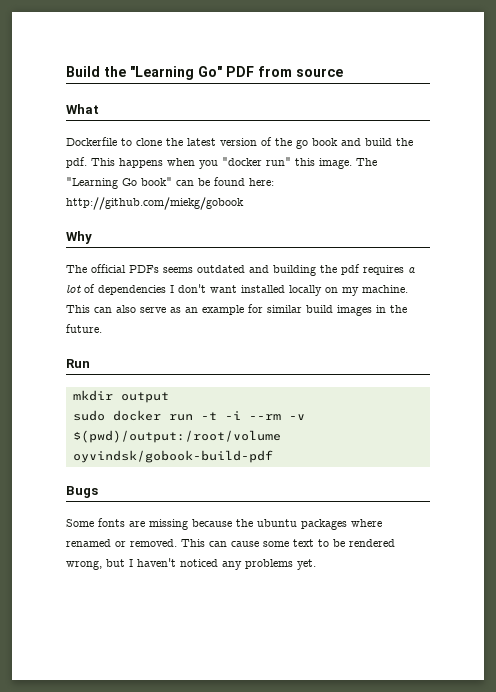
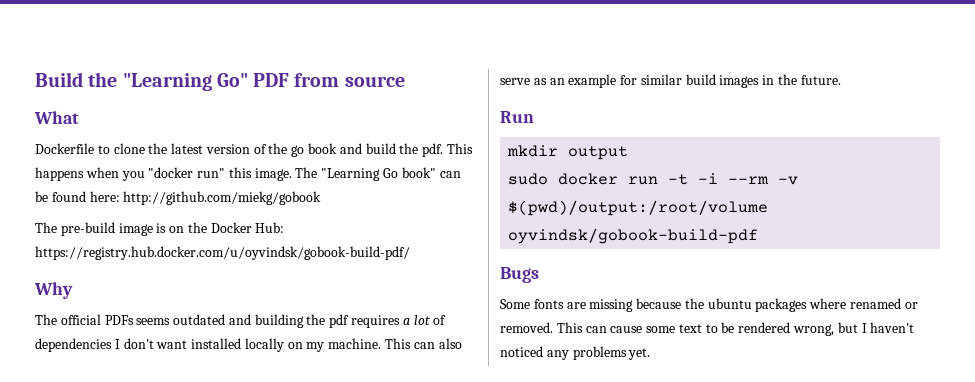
+ The pre-build image is on the Docker Hub: https://registry.hub.docker.com/u/oyvindsk/gobook-build-pdf/

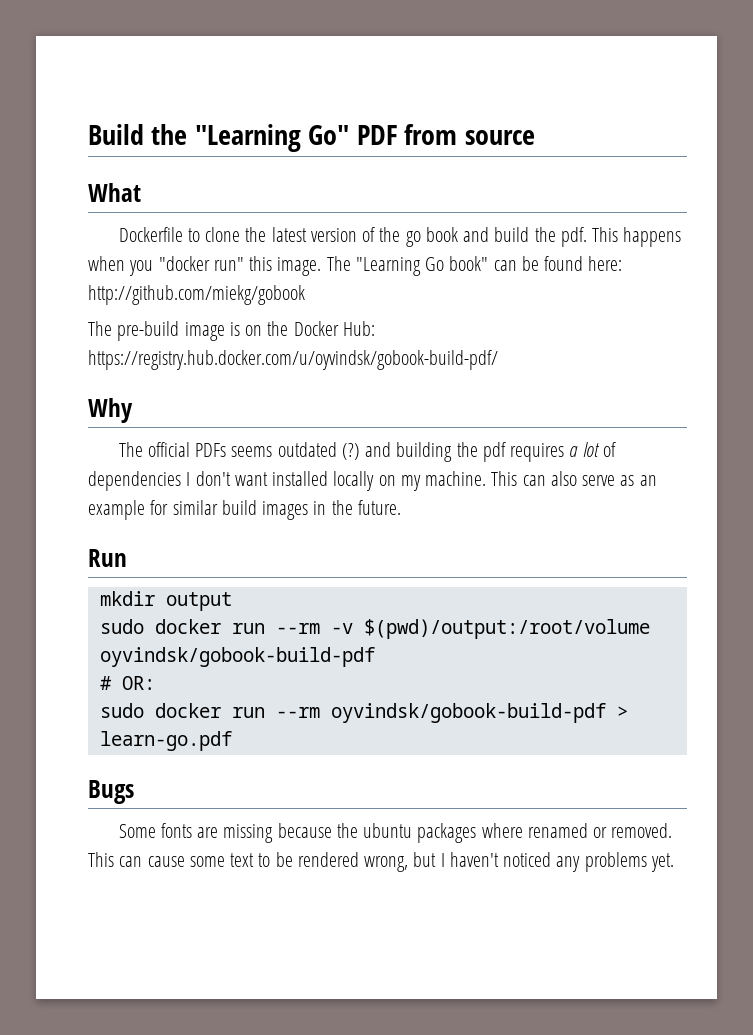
- The official PDFs seems outdated and building the pdf requires a lot of dependencies I don't want installed locally on my machine.
+ The official PDFs seems outdated (?) and building the pdf requires a lot of dependencies I don't want installed locally on my machine.
- sudo docker run -t -i --rm -v $(pwd)/output:/root/volume oyvindsk/gobook-build-pdf
+ sudo docker run --rm -v $(pwd)/output:/root/volume oyvindsk/gobook-build-pdf
+ # OR:
+ sudo docker run --rm oyvindsk/gobook-build-pdf > learn-go.pdf

